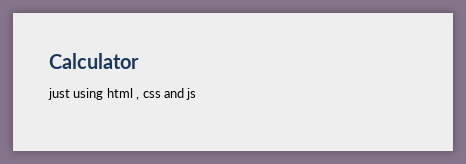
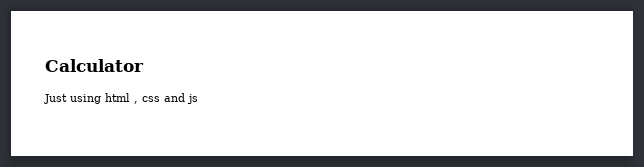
- just using html , css and js
+ Just using html , css and js

